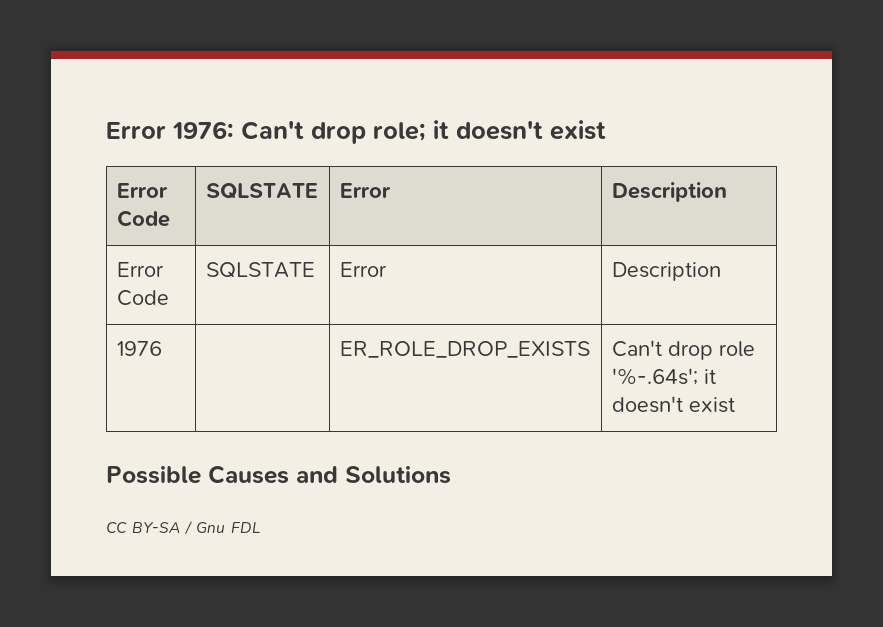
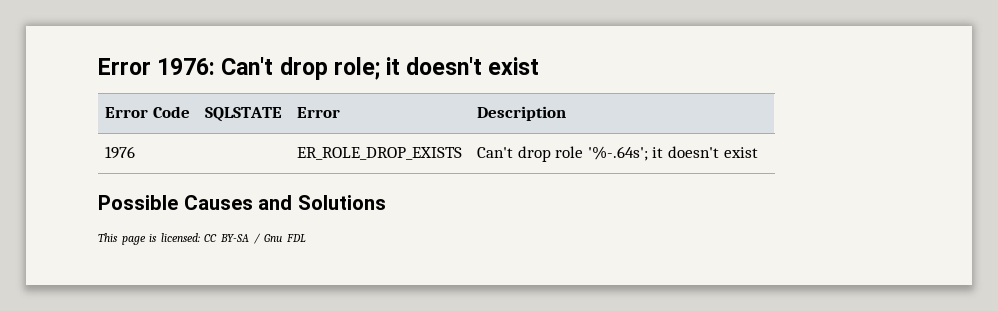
  Error 1976: Can't drop role; it doesn't exist
- Error Code | SQLSTATE | Error | Description
- CC BY-SA / Gnu FDL
+ This page is licensed: CC BY-SA / Gnu FDL

